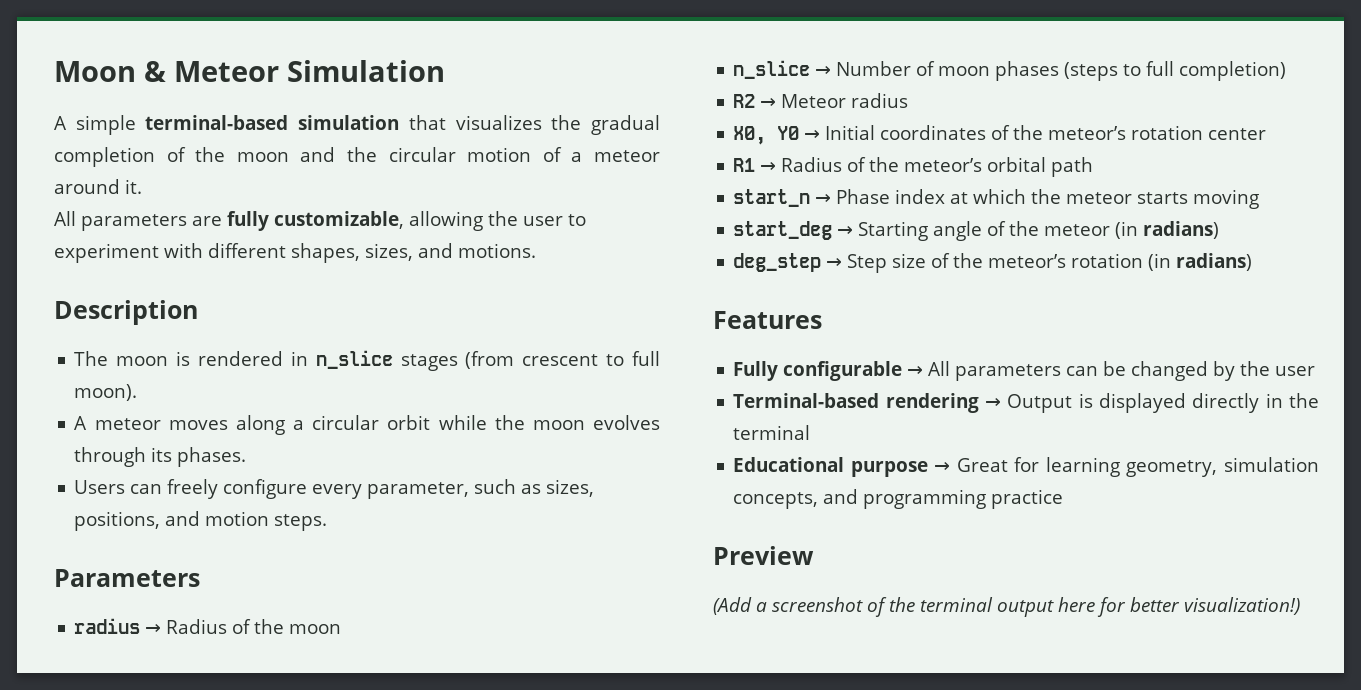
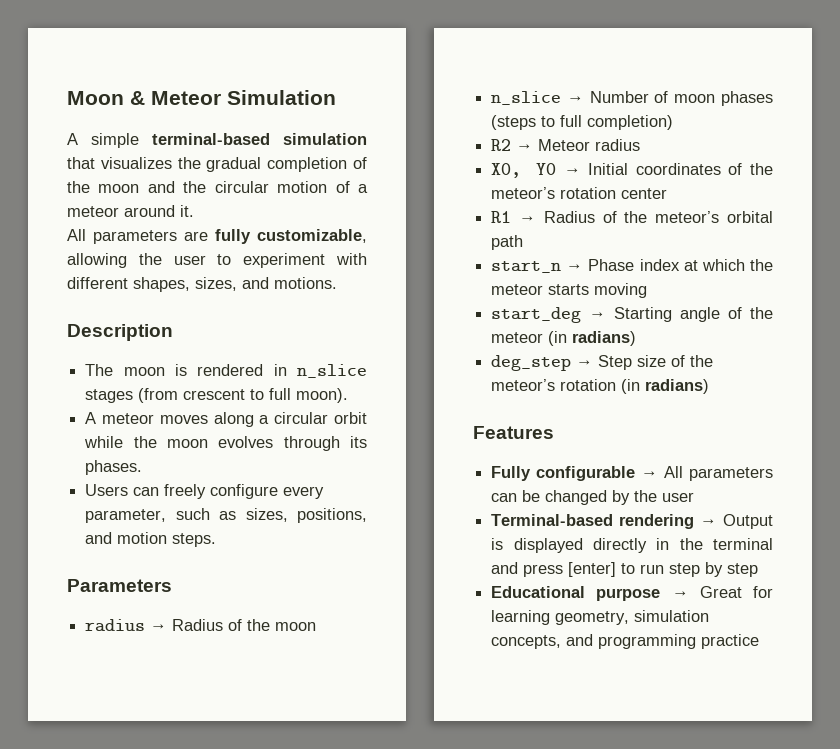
- Terminal-based rendering → Output is displayed directly in the terminal
+ Terminal-based rendering → Output is displayed directly in the terminal and press [enter] to run step by step
- Preview
- (Add a screenshot of the terminal output here for better visualization!)

